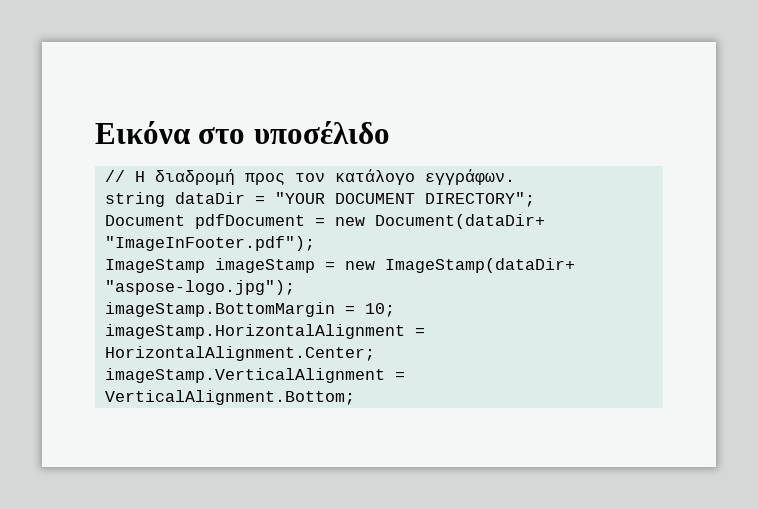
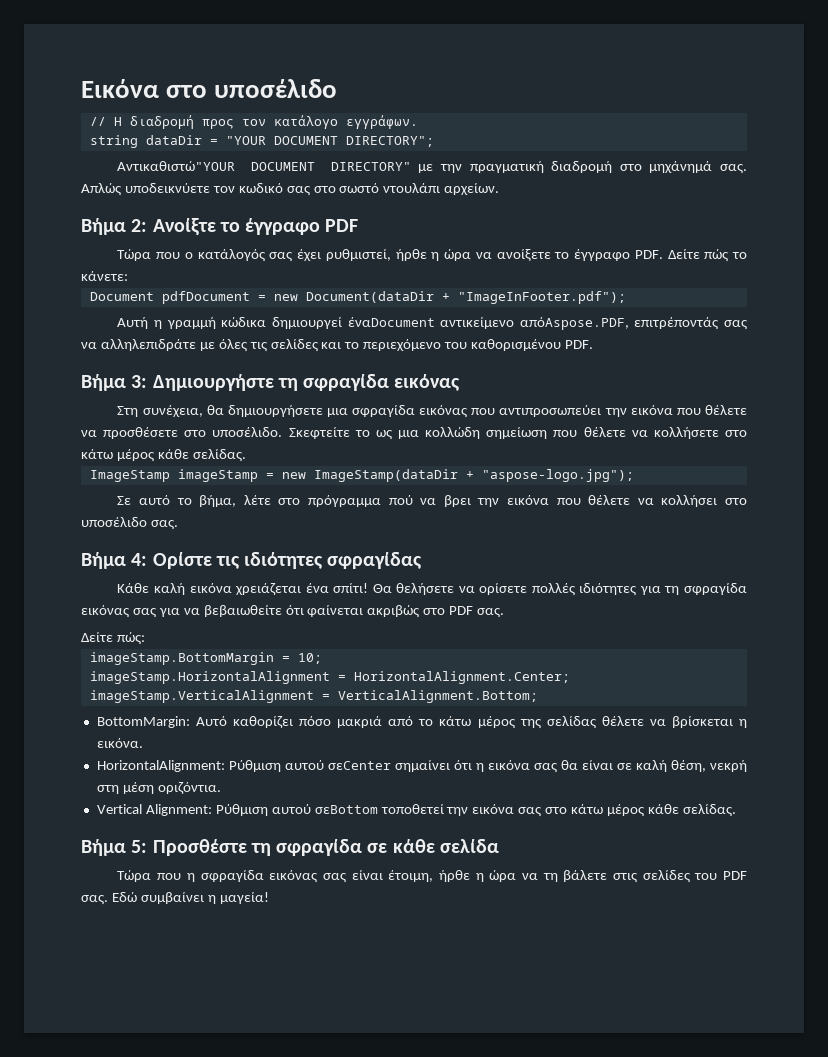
+ Αντικαθιστώ"YOUR DOCUMENT DIRECTORY" με την πραγματική διαδρομή στο μηχάνημά σας. Απλώς υποδεικνύετε τον κωδικό σας στο σωστό ντουλάπι αρχείων.
+ Βήμα 2: Ανοίξτε το έγγραφο PDF
+ Τώρα που ο κατάλογός σας έχει ρυθμιστεί, ήρθε η ώρα να ανοίξετε το έγγραφο PDF. Δείτε πώς το κάνετε:
- Document pdfDocument = new Document(dataDir+ "ImageInFooter.pdf");
+ Document pdfDocument = new Document(dataDir + "ImageInFooter.pdf");
+ Αυτή η γραμμή κώδικα δημιουργεί έναDocument αντικείμενο απόAspose.PDF, επιτρέποντάς σας να αλληλεπιδράτε με όλες τις σελίδες και το περιεχόμενο του καθορισμένου PDF.
+ Βήμα 3: Δημιουργήστε τη σφραγίδα εικόνας
+ Στη συνέχεια, θα δημιουργήσετε μια σφραγίδα εικόνας που αντιπροσωπεύει την εικόνα που θέλετε να προσθέσετε στο υποσέλιδο. Σκεφτείτε το ως μια κολλώδη σημείωση που θέλετε να κολλήσετε στο κάτω μέρος κάθε σελίδας.
- ImageStamp imageStamp = new ImageStamp(dataDir+ "aspose-logo.jpg");
+ ImageStamp imageStamp = new ImageStamp(dataDir + "aspose-logo.jpg");
+ Σε αυτό το βήμα, λέτε στο πρόγραμμα πού να βρει την εικόνα που θέλετε να κολλήσει στο υποσέλιδο σας.
+ Βήμα 4: Ορίστε τις ιδιότητες σφραγίδας
+ Κάθε καλή εικόνα χρειάζεται ένα σπίτι! Θα θελήσετε να ορίσετε πολλές ιδιότητες για τη σφραγίδα εικόνας σας για να βεβαιωθείτε ότι φαίνεται ακριβώς στο PDF σας.
+ Δείτε πώς:
+ BottomMargin: Αυτό καθορίζει πόσο μακριά από το κάτω μέρος της σελίδας θέλετε να βρίσκεται η εικόνα.
+ HorizontalAlignment: Ρύθμιση αυτού σεCenter σημαίνει ότι η εικόνα σας θα είναι σε καλή θέση, νεκρή στη μέση οριζόντια.
+ Vertical Alignment: Ρύθμιση αυτού σεBottom τοποθετεί την εικόνα σας στο κάτω μέρος κάθε σελίδας.
+ Βήμα 5: Προσθέστε τη σφραγίδα σε κάθε σελίδα
+ Τώρα που η σφραγίδα εικόνας σας είναι έτοιμη, ήρθε η ώρα να τη βάλετε στις σελίδες του PDF σας. Εδώ συμβαίνει η μαγεία!

